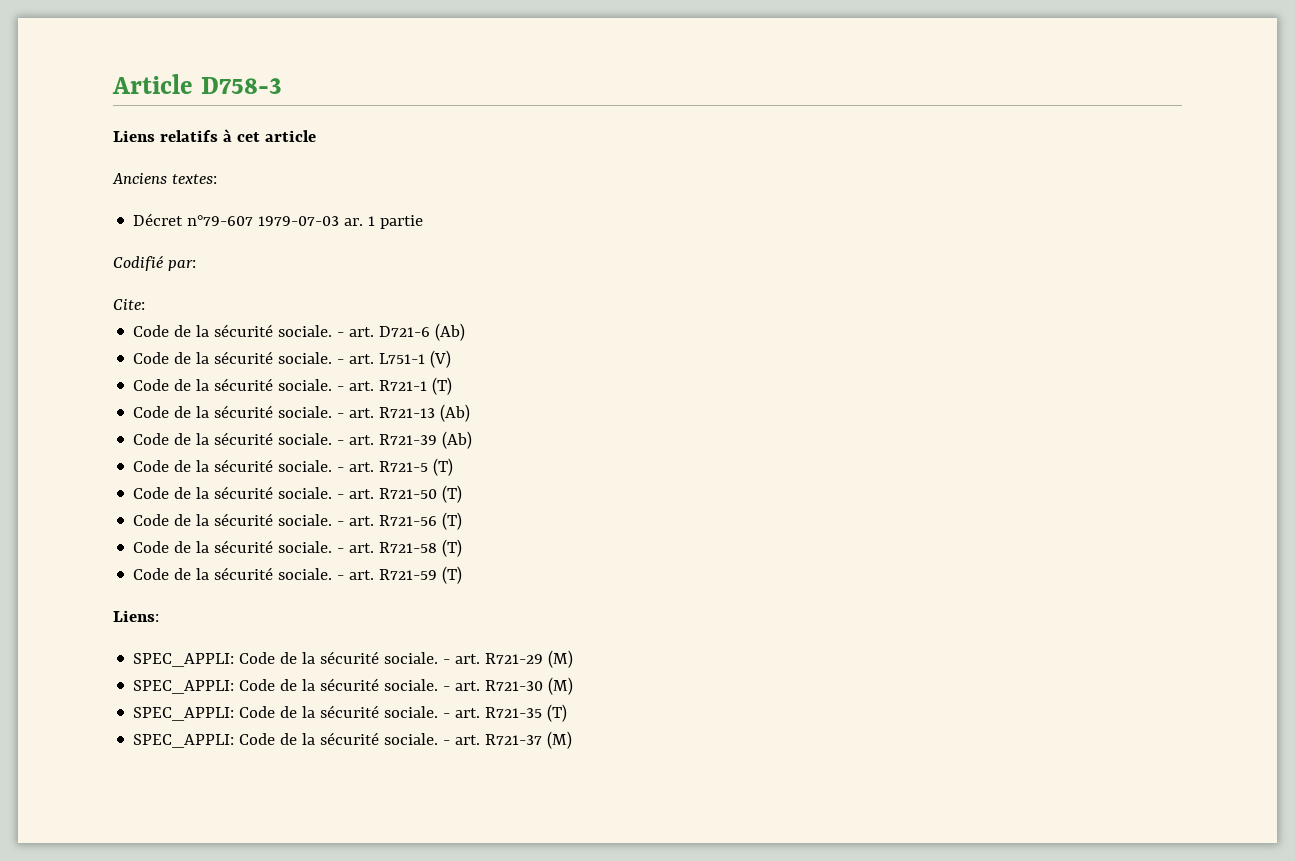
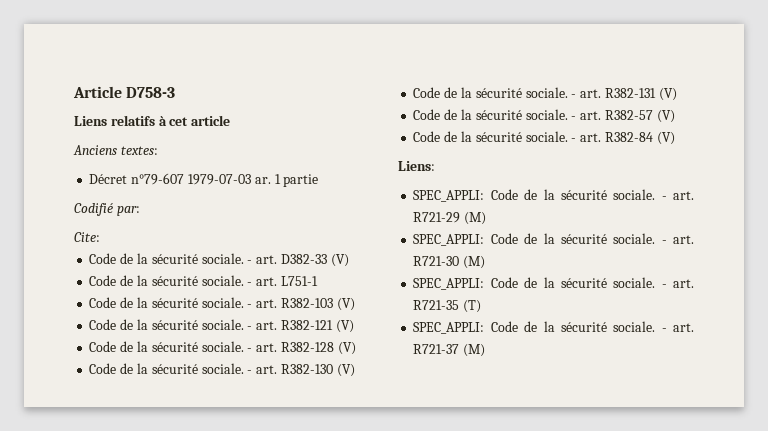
- - art. D721-6 (Ab)
+ - art. D382-33 (V)
- - art. L751-1 (V)
- Code de la sécurité sociale. - art. R721-1 (T)
- Code de la sécurité sociale. - art. R721-13 (Ab)
- Code de la sécurité sociale. - art. R721-39 (Ab)
- Code de la sécurité sociale. - art. R721-5 (T)
- Code de la sécurité sociale. - art. R721-50 (T)
- Code de la sécurité sociale. - art. R721-56 (T)
- Code de la sécurité sociale. - art. R721-58 (T)
- Code de la sécurité sociale. - art. R721-59 (T)
+ - art. L751-1
+ Code de la sécurité sociale. - art. R382-103 (V)
+ Code de la sécurité sociale. - art. R382-121 (V)
+ Code de la sécurité sociale. - art. R382-128 (V)
+ Code de la sécurité sociale. - art. R382-130 (V)
+ Code de la sécurité sociale. - art. R382-131 (V)
+ Code de la sécurité sociale. - art. R382-57 (V)
+ Code de la sécurité sociale. - art. R382-84 (V)

